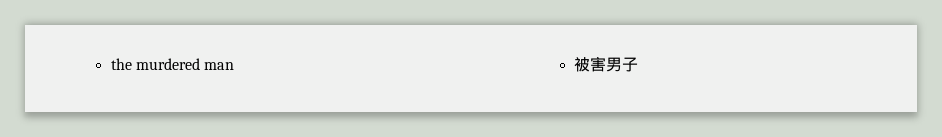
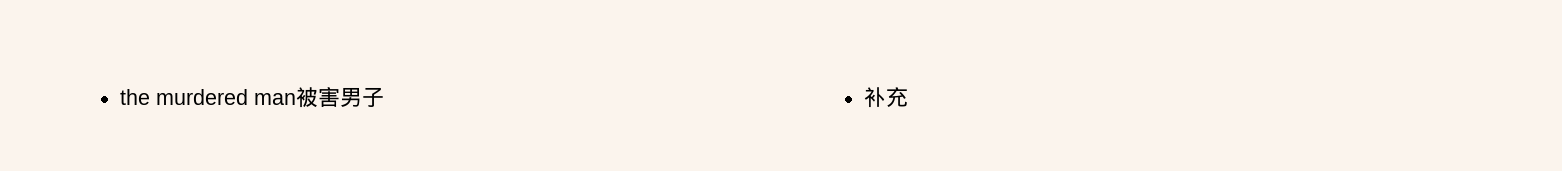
- the murdered man
- 被害男子
+ the murdered man被害男子
+ 补充

